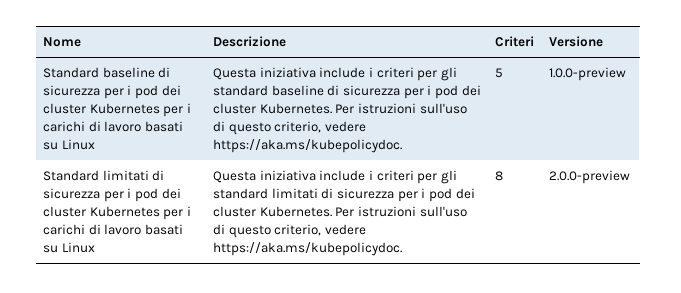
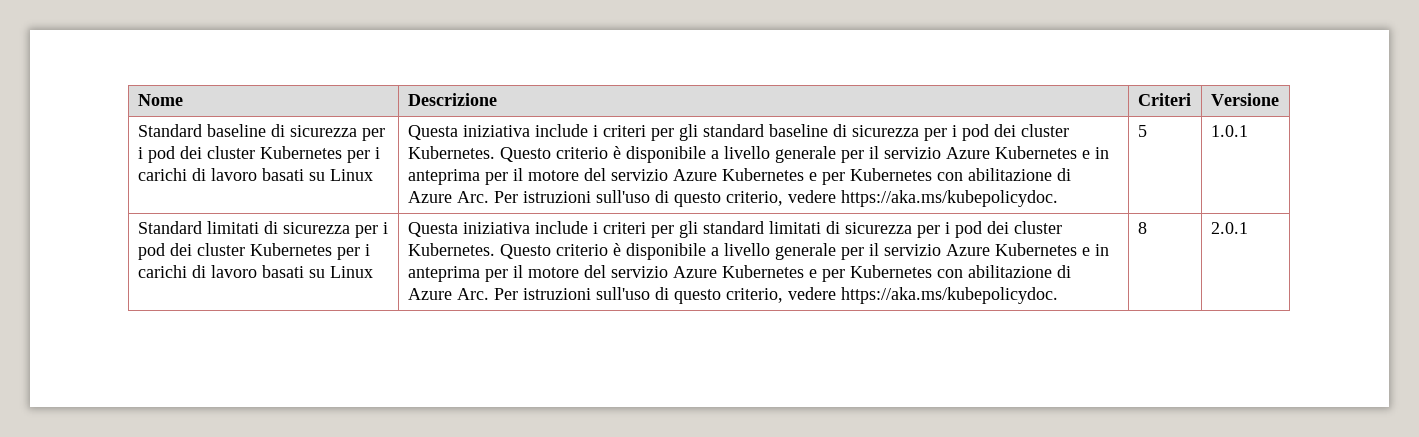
- Questa iniziativa include i criteri per gli standard baseline di sicurezza per i pod dei cluster Kubernetes. Per istruzioni sull'uso di questo criterio, vedere https://aka.ms/kubepolicydoc.
+ Questa iniziativa include i criteri per gli standard baseline di sicurezza per i pod dei cluster Kubernetes. Questo criterio è disponibile a livello generale per il servizio Azure Kubernetes e in anteprima per il motore del servizio Azure Kubernetes e per Kubernetes con abilitazione di Azure Arc. Per istruzioni sull'uso di questo criterio, vedere https://aka.ms/kubepolicydoc.
- 1.0.0-preview
+ 1.0.1
- Questa iniziativa include i criteri per gli standard limitati di sicurezza per i pod dei cluster Kubernetes. Per istruzioni sull'uso di questo criterio, vedere https://aka.ms/kubepolicydoc.
+ Questa iniziativa include i criteri per gli standard limitati di sicurezza per i pod dei cluster Kubernetes. Questo criterio è disponibile a livello generale per il servizio Azure Kubernetes e in anteprima per il motore del servizio Azure Kubernetes e per Kubernetes con abilitazione di Azure Arc. Per istruzioni sull'uso di questo criterio, vedere https://aka.ms/kubepolicydoc.
- 2.0.0-preview
+ 2.0.1

